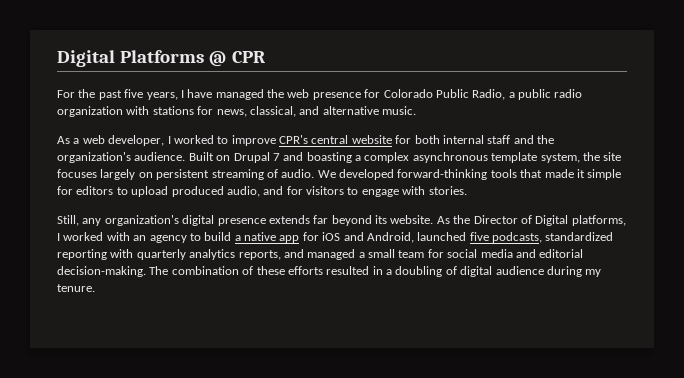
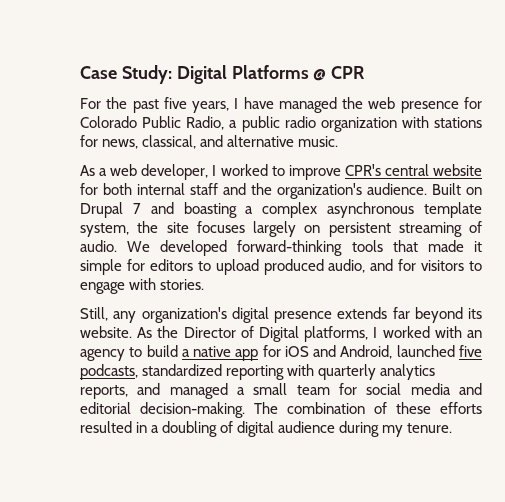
- Digital Platforms @ CPR
+ Case Study: Digital Platforms @ CPR

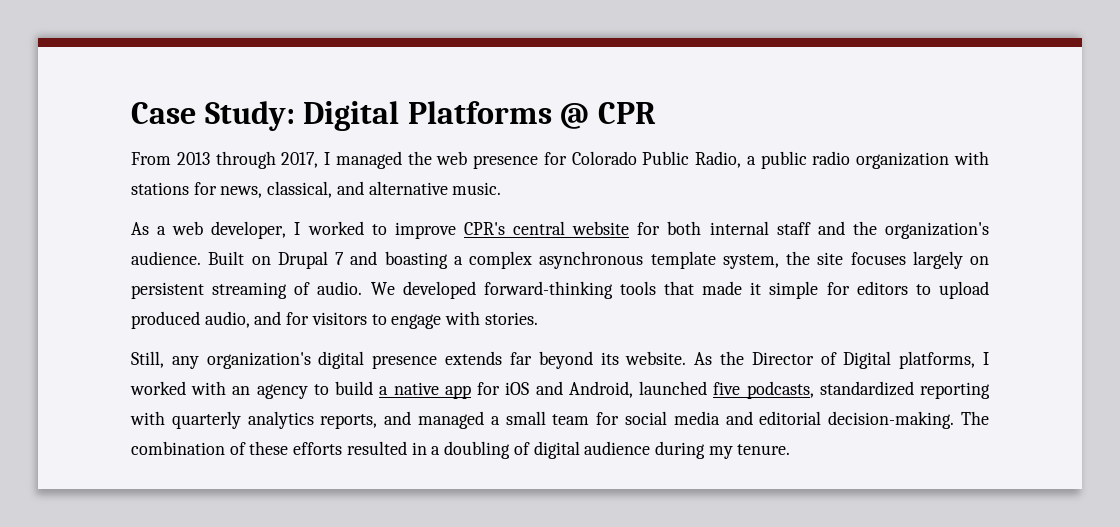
- For the past five years, I have managed the web presence for Colorado Public Radio, a public radio organization with stations for news, classical, and alternative music.
+ From 2013 through 2017, I managed the web presence for Colorado Public Radio, a public radio organization with stations for news, classical, and alternative music.

